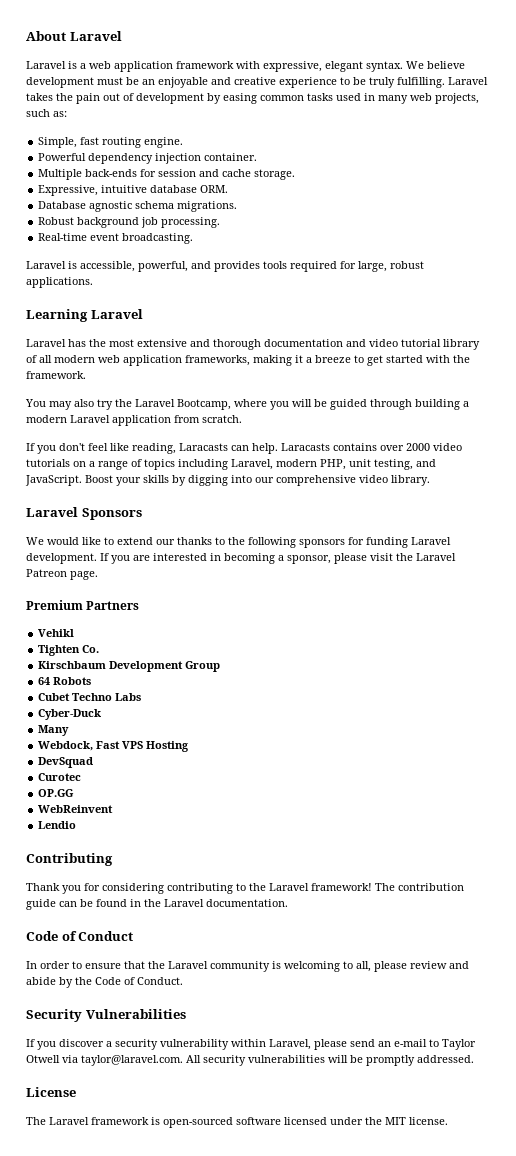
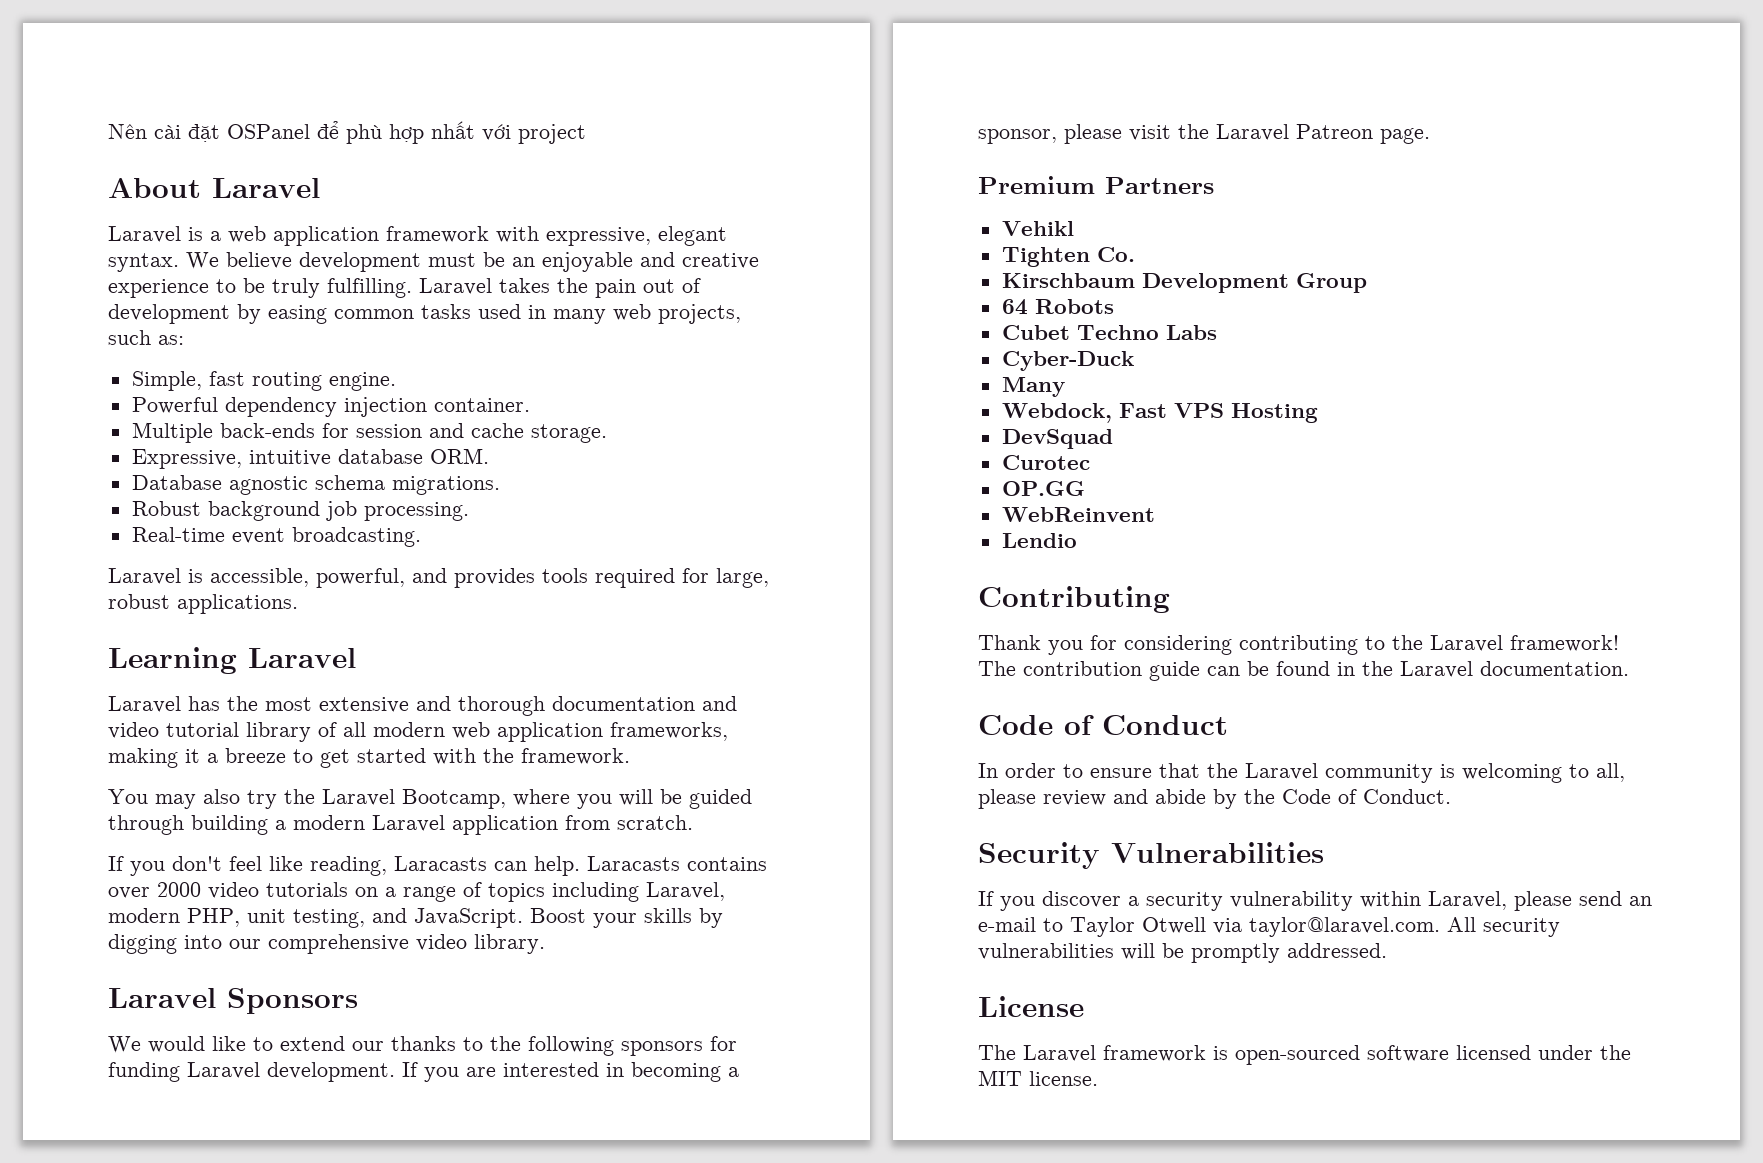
+ Nên cài đặt OSPanel để phù hợp nhất với project

